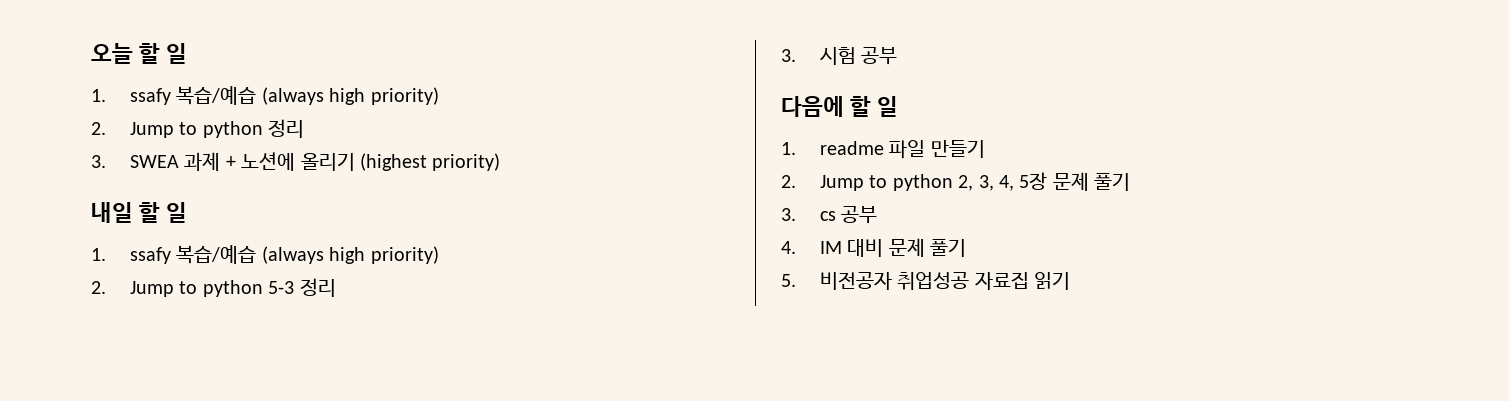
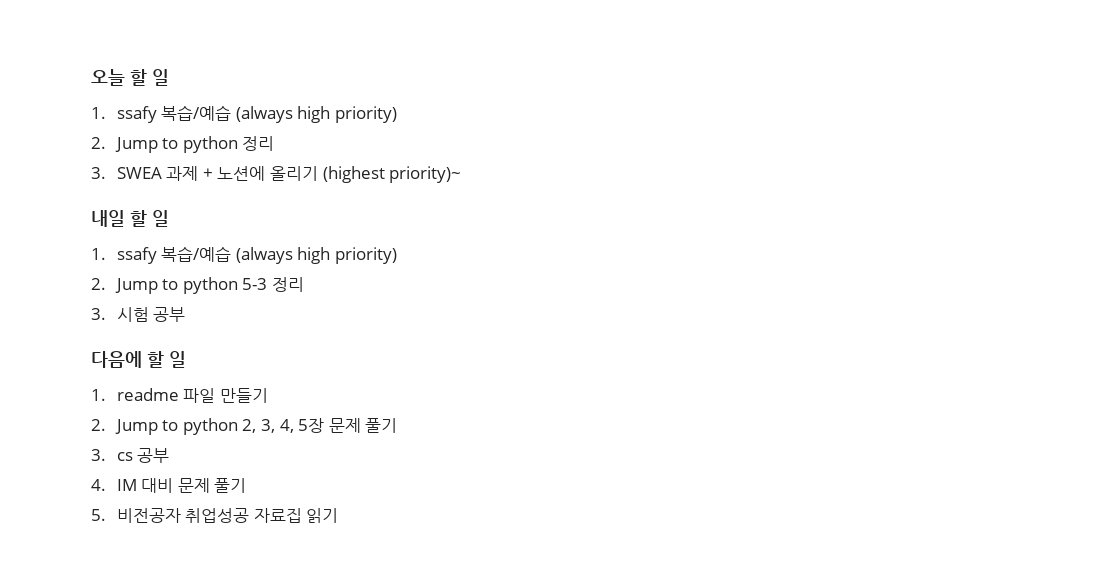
- 3. SWEA 과제 + 노션에 올리기 (highest priority)
+ 3. SWEA 과제 + 노션에 올리기 (highest priority)~

